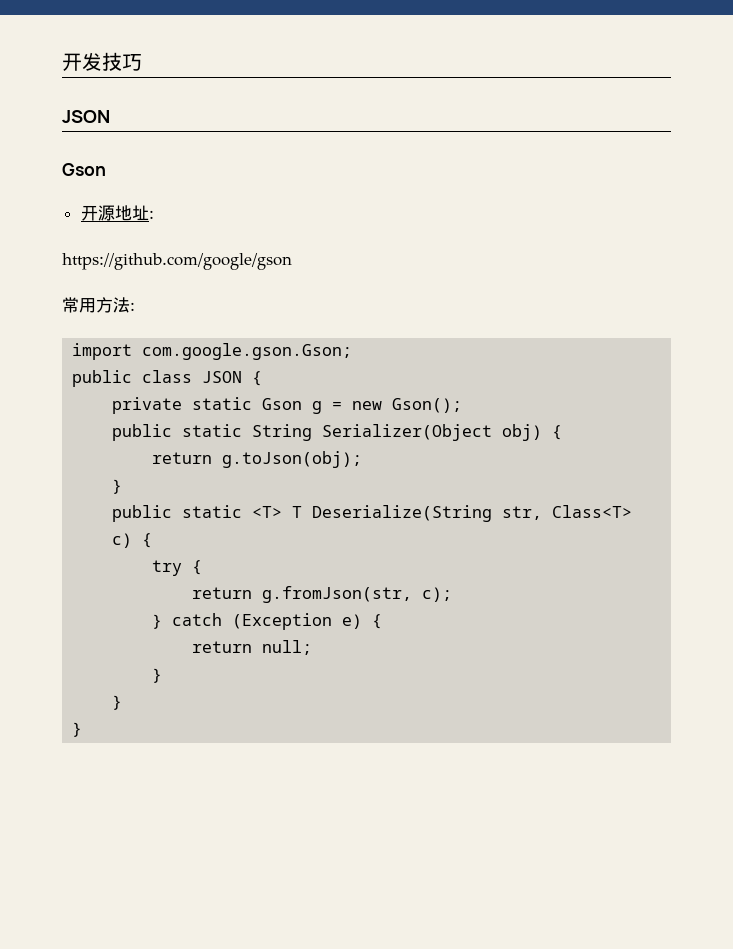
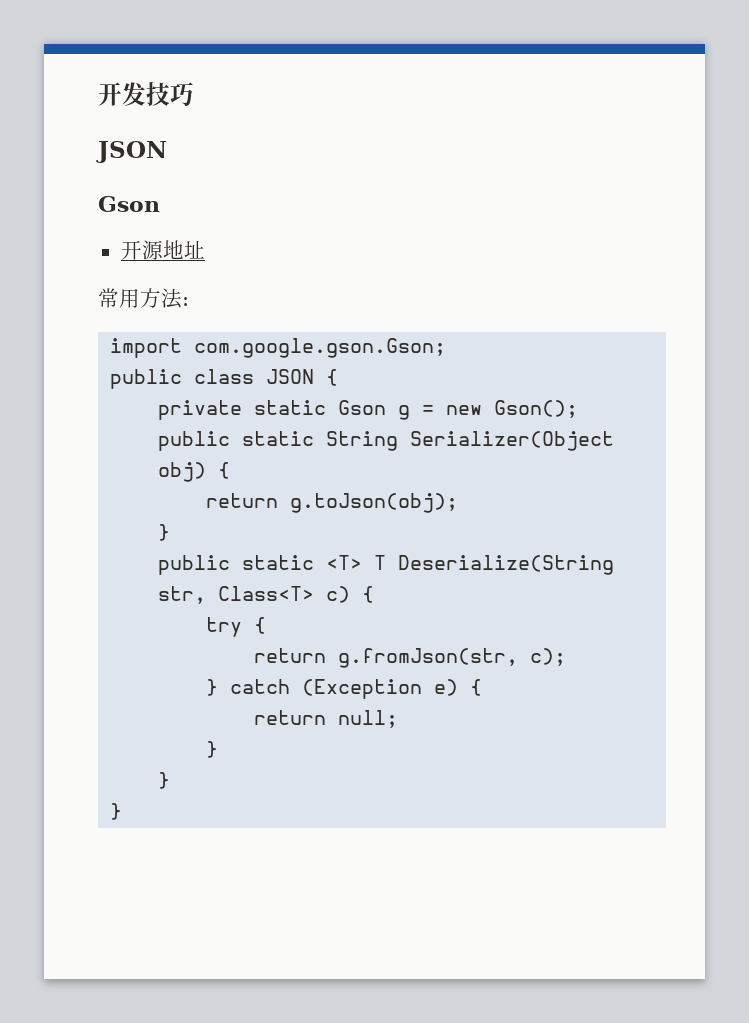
- 开源地址:
- https://github.com/google/gson
+ 开源地址

